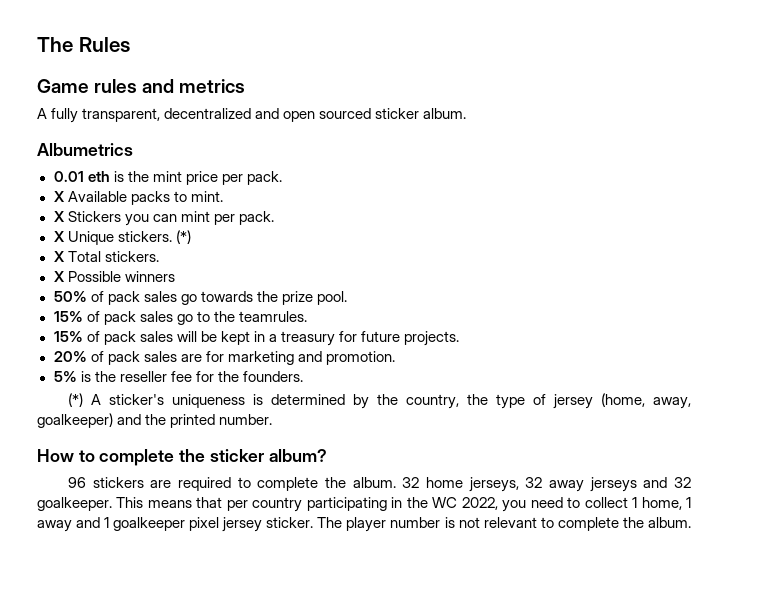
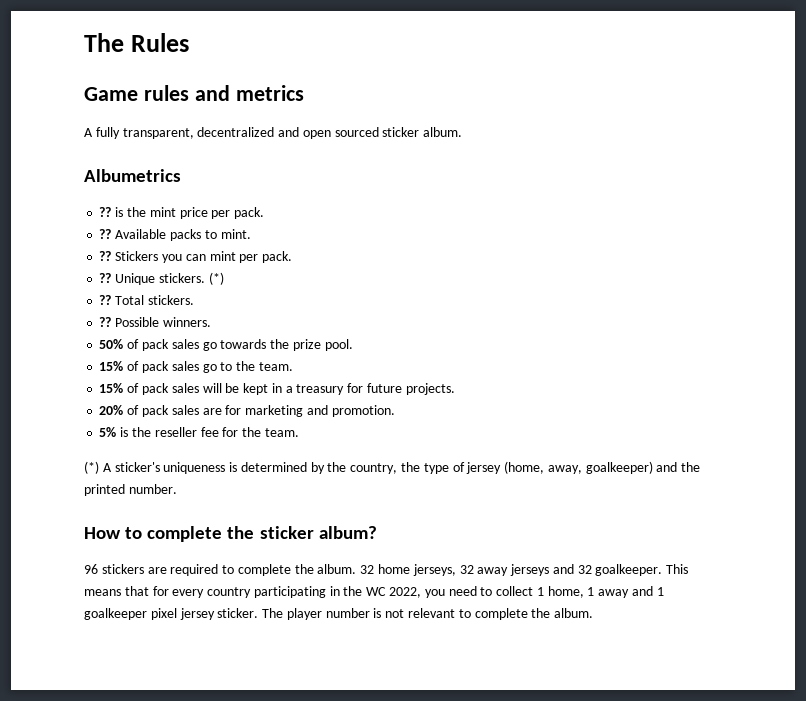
- 0.01 eth is the mint price per pack.
+ ?? is the mint price per pack.
- X Available packs to mint.
+ ?? Available packs to mint.
- X Stickers you can mint per pack.
+ ?? Stickers you can mint per pack.
- X Unique stickers.
+ ?? Unique stickers.
- X Total stickers.
+ ?? Total stickers.
- X Possible winners
+ ?? Possible winners.
- 15% of pack sales go to the teamrules.
+ 15% of pack sales go to the team.
- 5% is the reseller fee for the founders.
+ 5% is the reseller fee for the team.
- This means that per country participating in the WC 2022, you need to collect 1 home, 1 away and 1 goalkeeper pixel jersey sticker.
+ This means that for every country participating in the WC 2022, you need to collect 1 home, 1 away and 1 goalkeeper pixel jersey sticker.

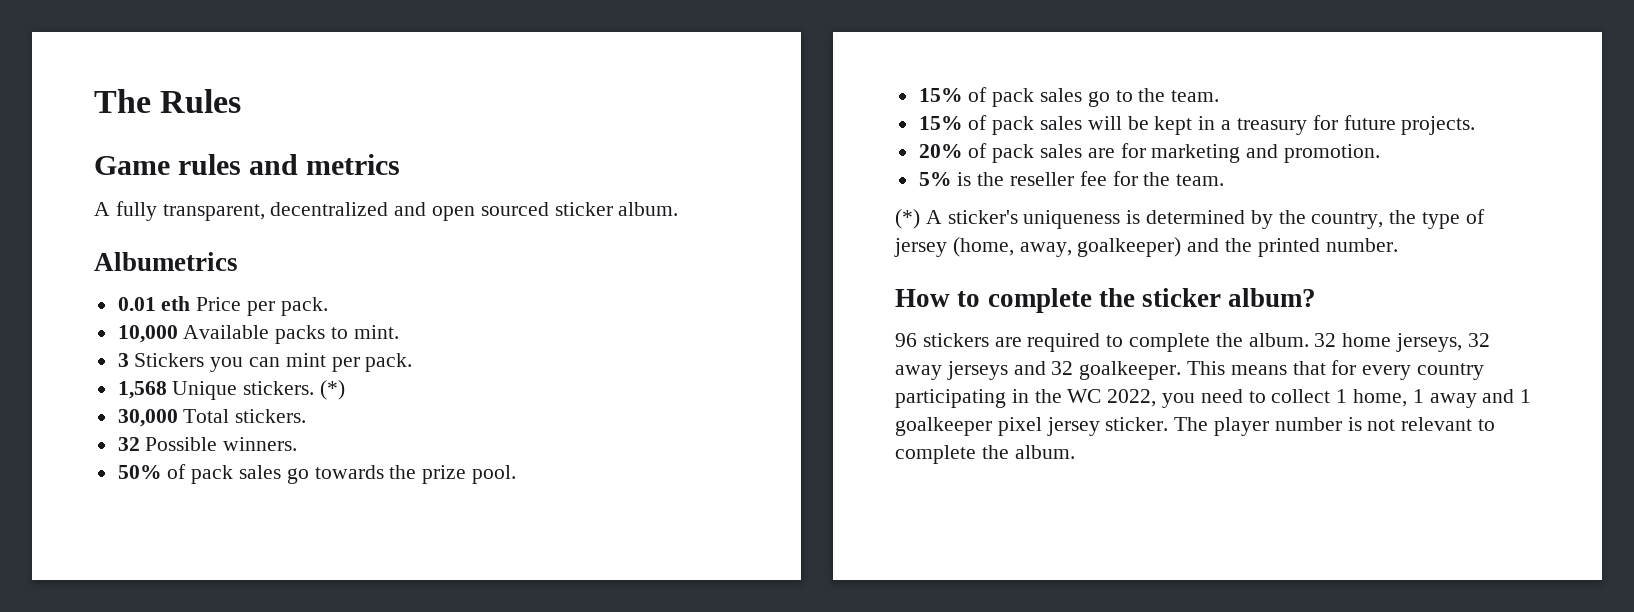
- ?? is the mint price per pack.
- ?? Available packs to mint.
+ 0.01 eth Price per pack.
+ 10,000 Available packs to mint.
- ?? Stickers you can mint per pack.
+ 3 Stickers you can mint per pack.
- ?? Unique stickers.
+ 1,568 Unique stickers.
- ?? Total stickers.
+ 30,000 Total stickers.
- ?? Possible winners.
+ 32 Possible winners.

